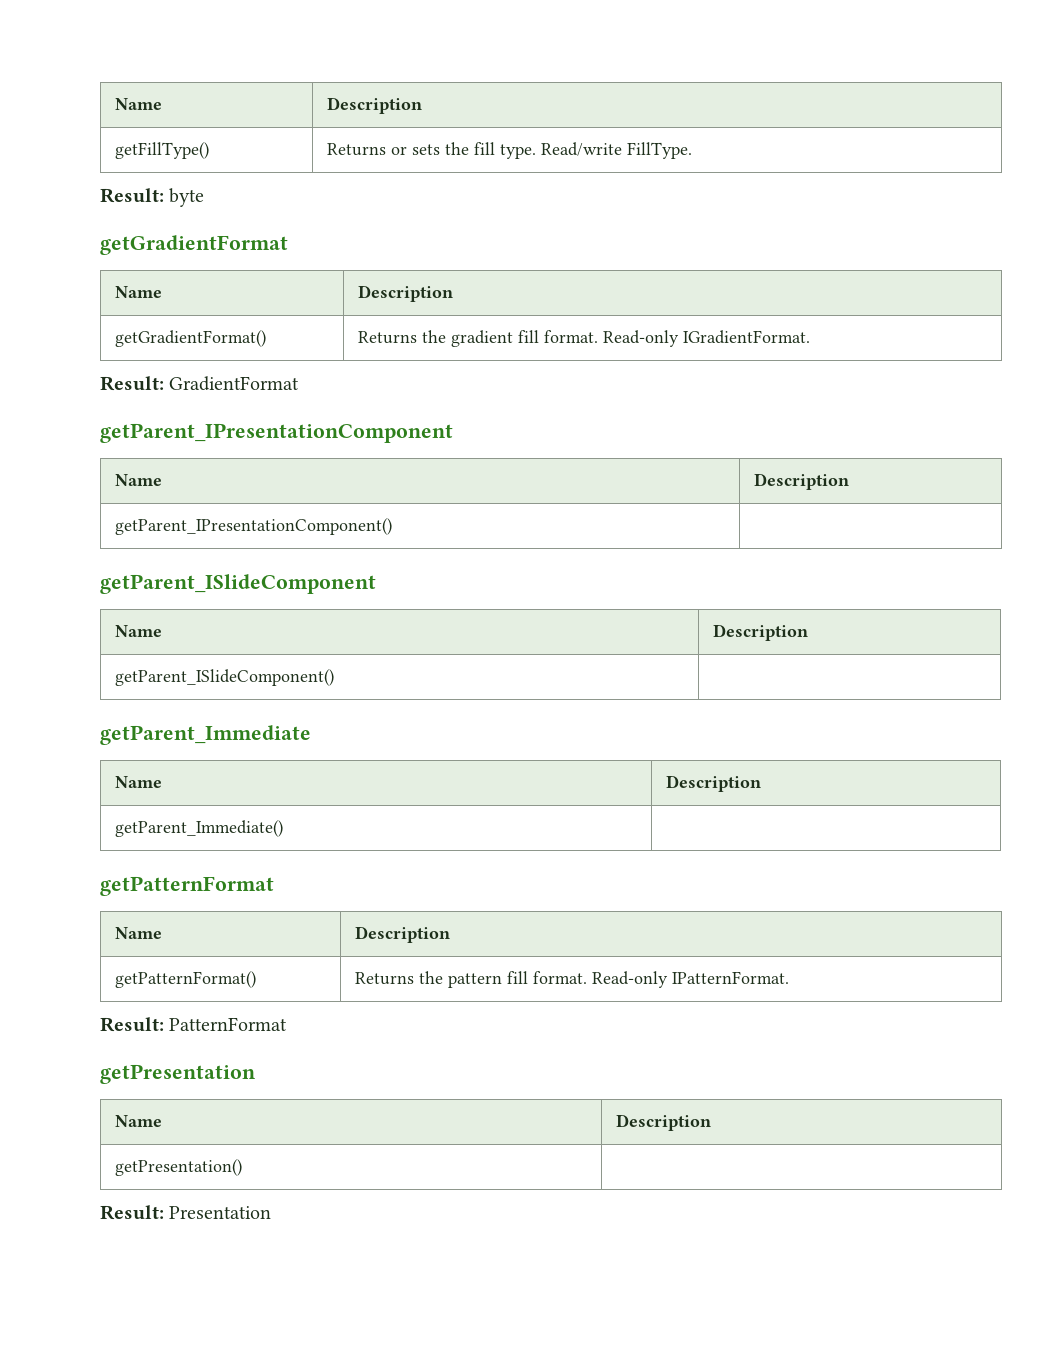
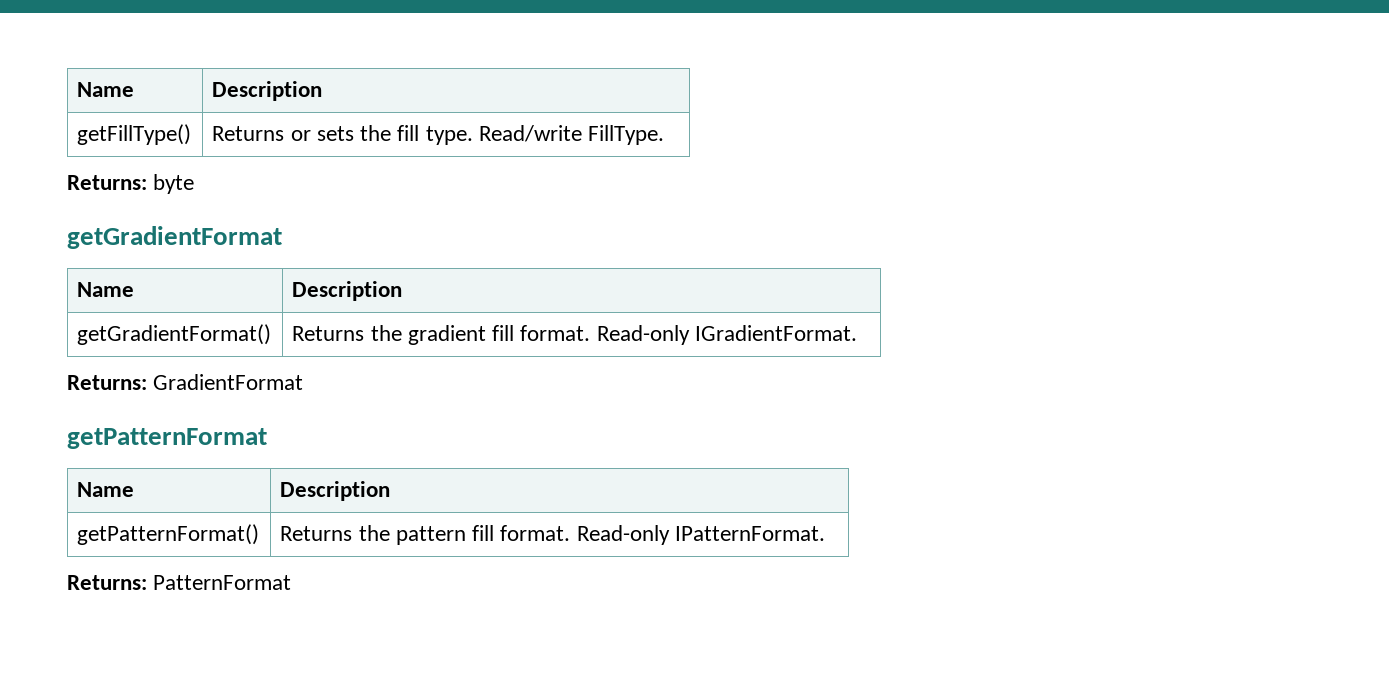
- Result: byte
+ Returns: byte
- Result: GradientFormat
+ Returns: GradientFormat
- getParent_IPresentationComponent
- Name | Description
- getParent_IPresentationComponent() |
- getParent_ISlideComponent
- Name | Description
- getParent_ISlideComponent() |
- getParent_Immediate
- Name | Description
- getParent_Immediate() |
- Result: PatternFormat
+ Returns: PatternFormat
- getPresentation
- Name | Description
- getPresentation() |
- Result: Presentation

